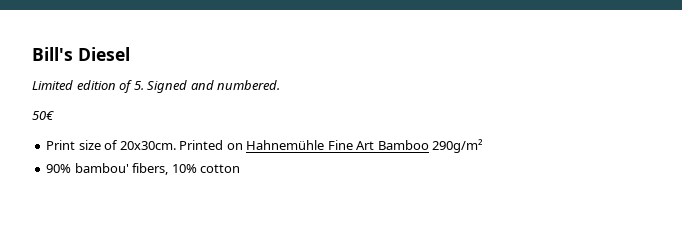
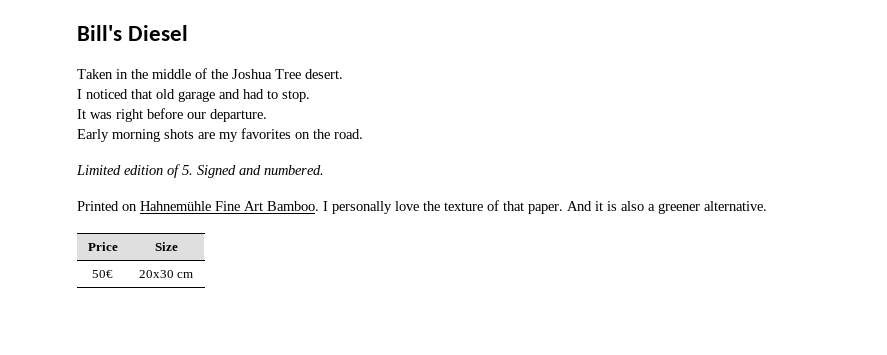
+ Taken in the middle of the Joshua Tree desert.
+ I noticed that old garage and had to stop.
+ It was right before our departure.
+ Early morning shots are my favorites on the road.
- 50€
- Print size of 20x30cm. Printed on Hahnemühle Fine Art Bamboo 290g/m²
- 90% bambou' fibers, 10% cotton
+ Printed on Hahnemühle Fine Art Bamboo. I personally love the texture of that paper. And it is also a greener alternative.
+ Price | Size
+ 50€ | 20x30 cm

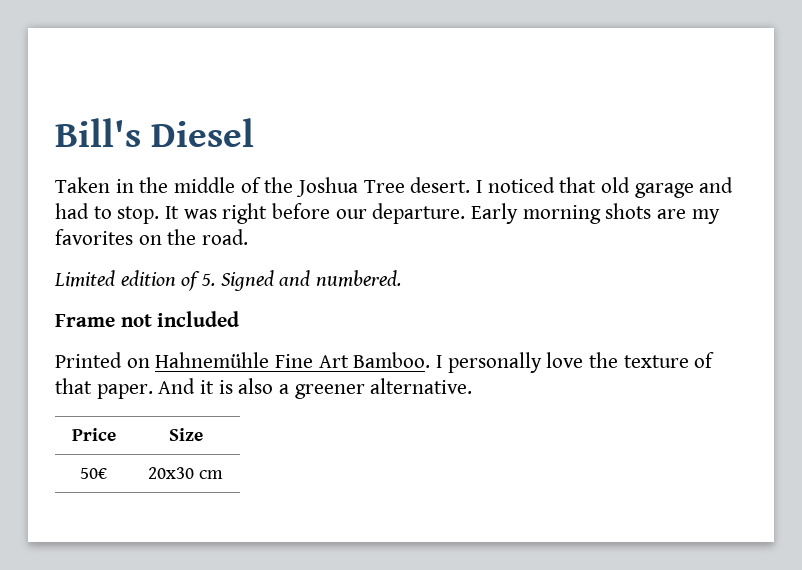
- Taken in the middle of the Joshua Tree desert.
- I noticed that old garage and had to stop.
- It was right before our departure.
- Early morning shots are my favorites on the road.
+ Taken in the middle of the Joshua Tree desert. I noticed that old garage and had to stop. It was right before our departure. Early morning shots are my favorites on the road.
+ Frame not included

